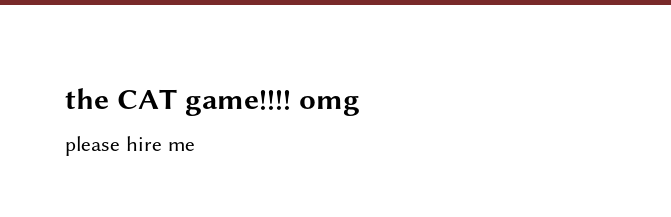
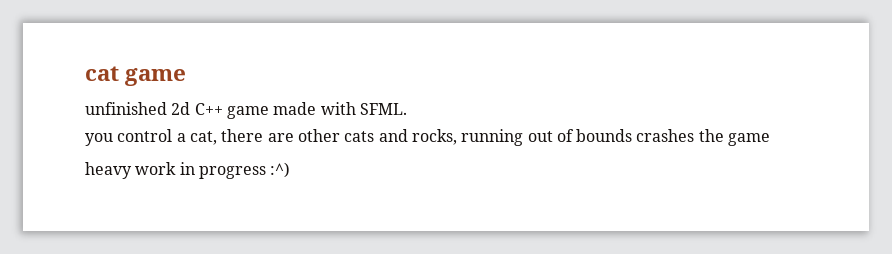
- the CAT game!!!! omg
- please hire me
+ cat game
+ unfinished 2d C++ game made with SFML.
+ you control a cat, there are other cats and rocks, running out of bounds crashes the game
+ heavy work in progress :^)

